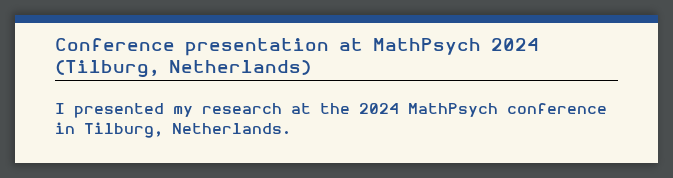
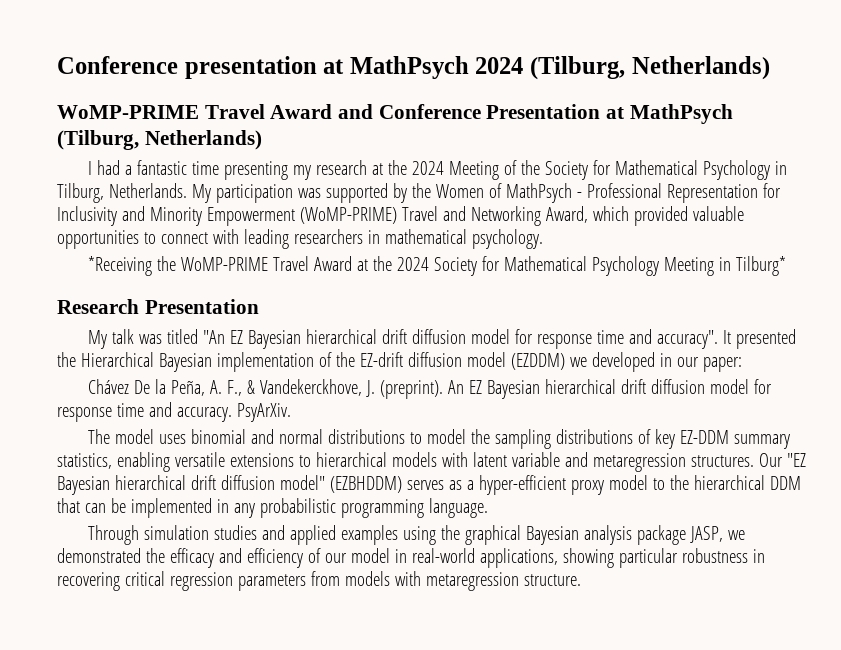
- I presented my research at the 2024 MathPsych conference in Tilburg, Netherlands.
+ WoMP-PRIME Travel Award and Conference Presentation at MathPsych (Tilburg, Netherlands)
+ I had a fantastic time presenting my research at the 2024 Meeting of the Society for Mathematical Psychology in Tilburg, Netherlands. My participation was supported by the Women of MathPsych - Professional Representation for Inclusivity and Minority Empowerment (WoMP-PRIME) Travel and Networking Award, which provided valuable opportunities to connect with leading researchers in mathematical psychology.
+ *Receiving the WoMP-PRIME Travel Award at the 2024 Society for Mathematical Psychology Meeting in Tilburg*
+ Research Presentation
+ My talk was titled "An EZ Bayesian hierarchical drift diffusion model for response time and accuracy". It presented the Hierarchical Bayesian implementation of the EZ-drift diffusion model (EZDDM) we developed in our paper:
+ Chávez De la Peña, A. F., & Vandekerckhove, J. (preprint). An EZ Bayesian hierarchical drift diffusion model for response time and accuracy. PsyArXiv.
+ The model uses binomial and normal distributions to model the sampling distributions of key EZ-DDM summary statistics, enabling versatile extensions to hierarchical models with latent variable and metaregression structures. Our "EZ Bayesian hierarchical drift diffusion model" (EZBHDDM) serves as a hyper-efficient proxy model to the hierarchical DDM that can be implemented in any probabilistic programming language.
+ Through simulation studies and applied examples using the graphical Bayesian analysis package JASP, we demonstrated the efficacy and efficiency of our model in real-world applications, showing particular robustness in recovering critical regression parameters from models with metaregression structure.

